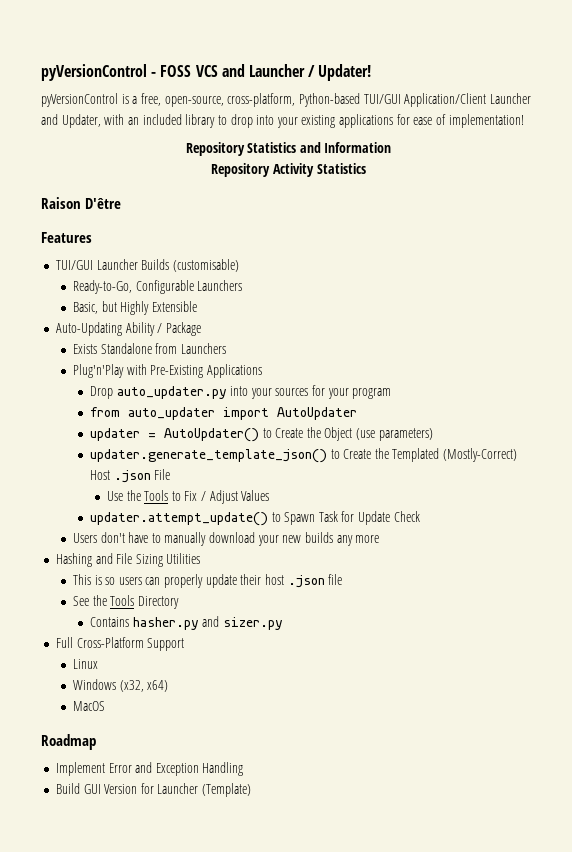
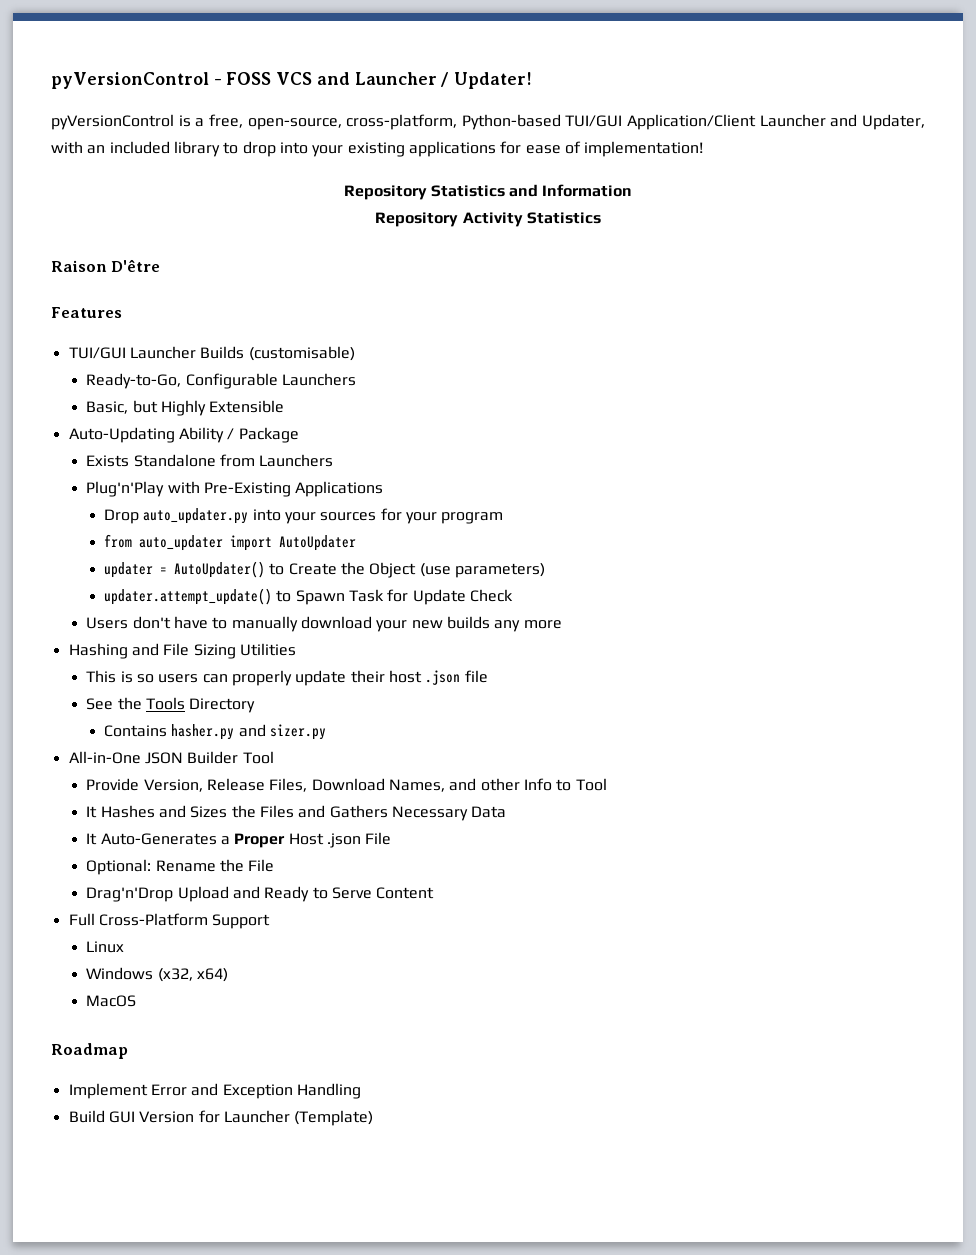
- updater.generate_template_json() to Create the Templated (Mostly-Correct) Host .json File
- Use the Tools to Fix / Adjust Values
+ All-in-One JSON Builder Tool
+ Provide Version, Release Files, Download Names, and other Info to Tool
+ It Hashes and Sizes the Files and Gathers Necessary Data
+ It Auto-Generates a Proper Host .json File
+ Optional: Rename the File
+ Drag'n'Drop Upload and Ready to Serve Content

